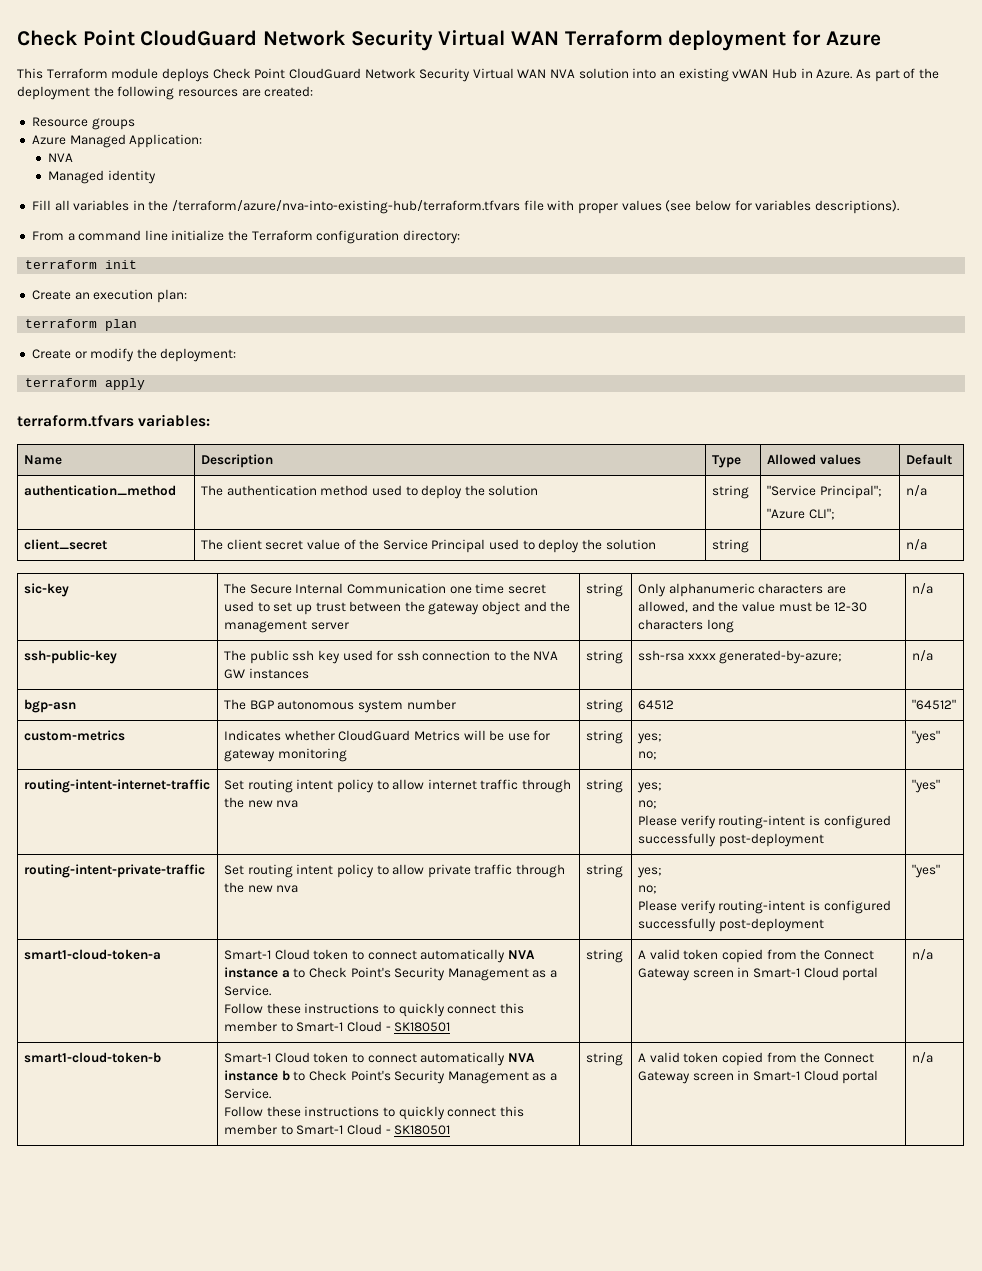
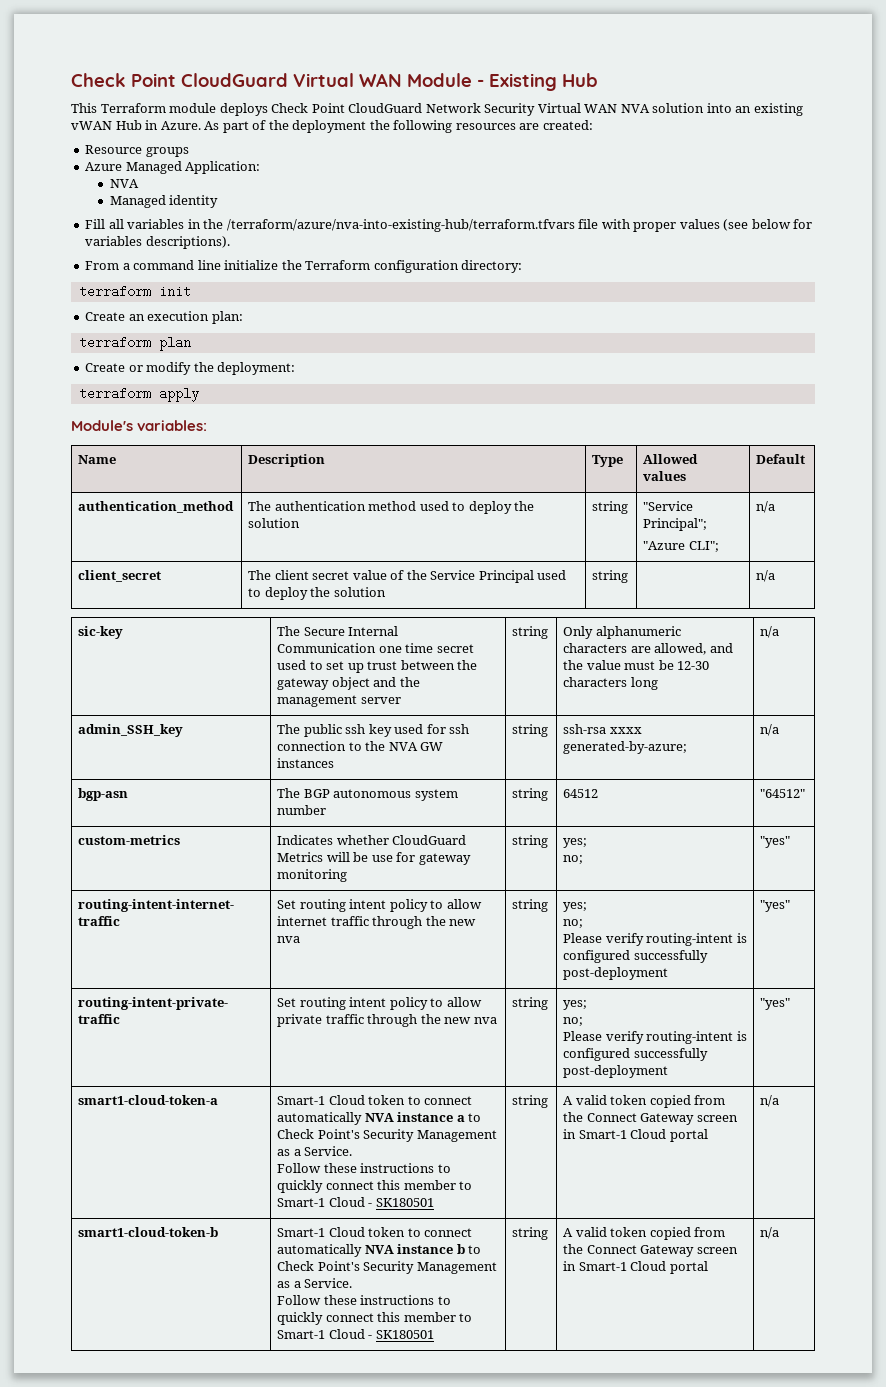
- Check Point CloudGuard Network Security Virtual WAN Terraform deployment for Azure
+ Check Point CloudGuard Virtual WAN Module - Existing Hub
- terraform.tfvars variables:
+ Module's variables:
- ssh-public-key | The public ssh key used for ssh connection to the NVA GW instances | string | ssh-rsa xxxx generated-by-azure; | n/a
+ admin_SSH_key | The public ssh key used for ssh connection to the NVA GW instances | string | ssh-rsa xxxx generated-by-azure; | n/a

